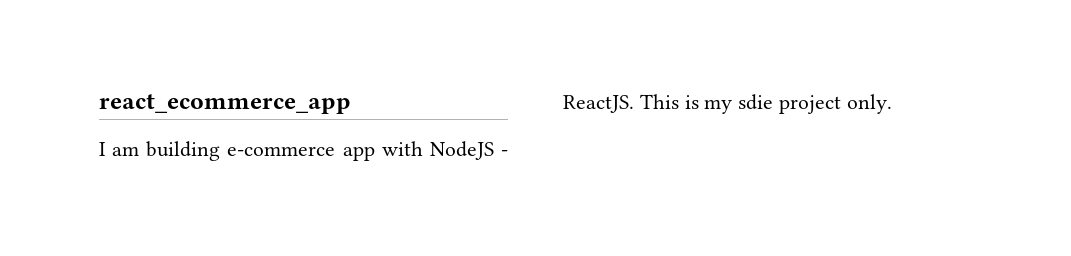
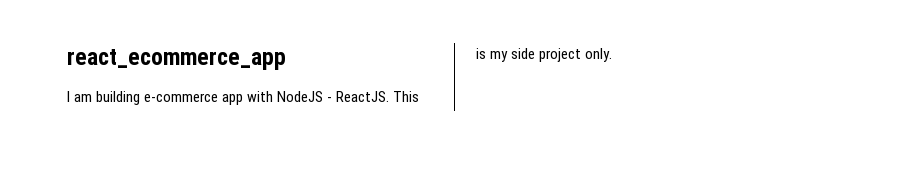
- This is my sdie project only.
+ This is my side project only.

